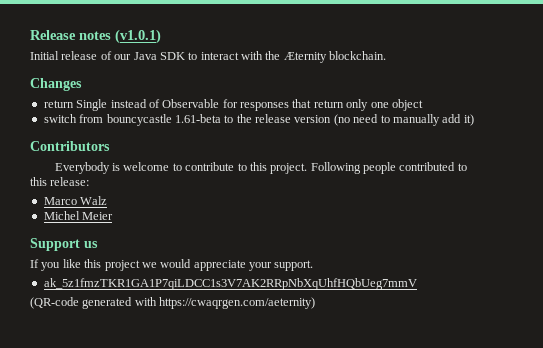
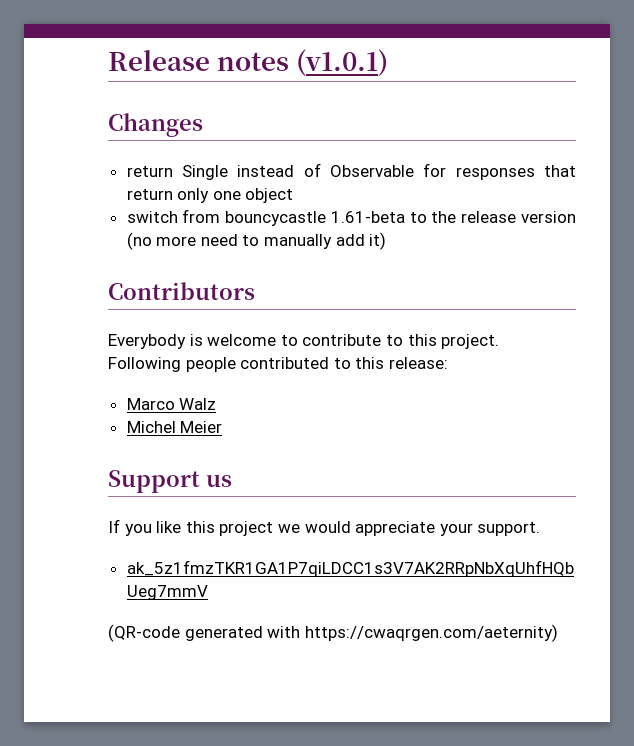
- Initial release of our Java SDK to interact with the Æternity blockchain.
- switch from bouncycastle 1.61-beta to the release version (no need to manually add it)
+ switch from bouncycastle 1.61-beta to the release version (no more need to manually add it)

